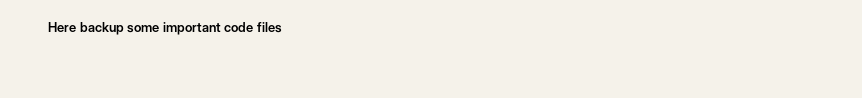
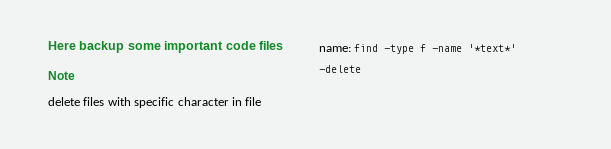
+ Note
+ delete files with specific character in file name: find -type f -name '*text*' -delete

